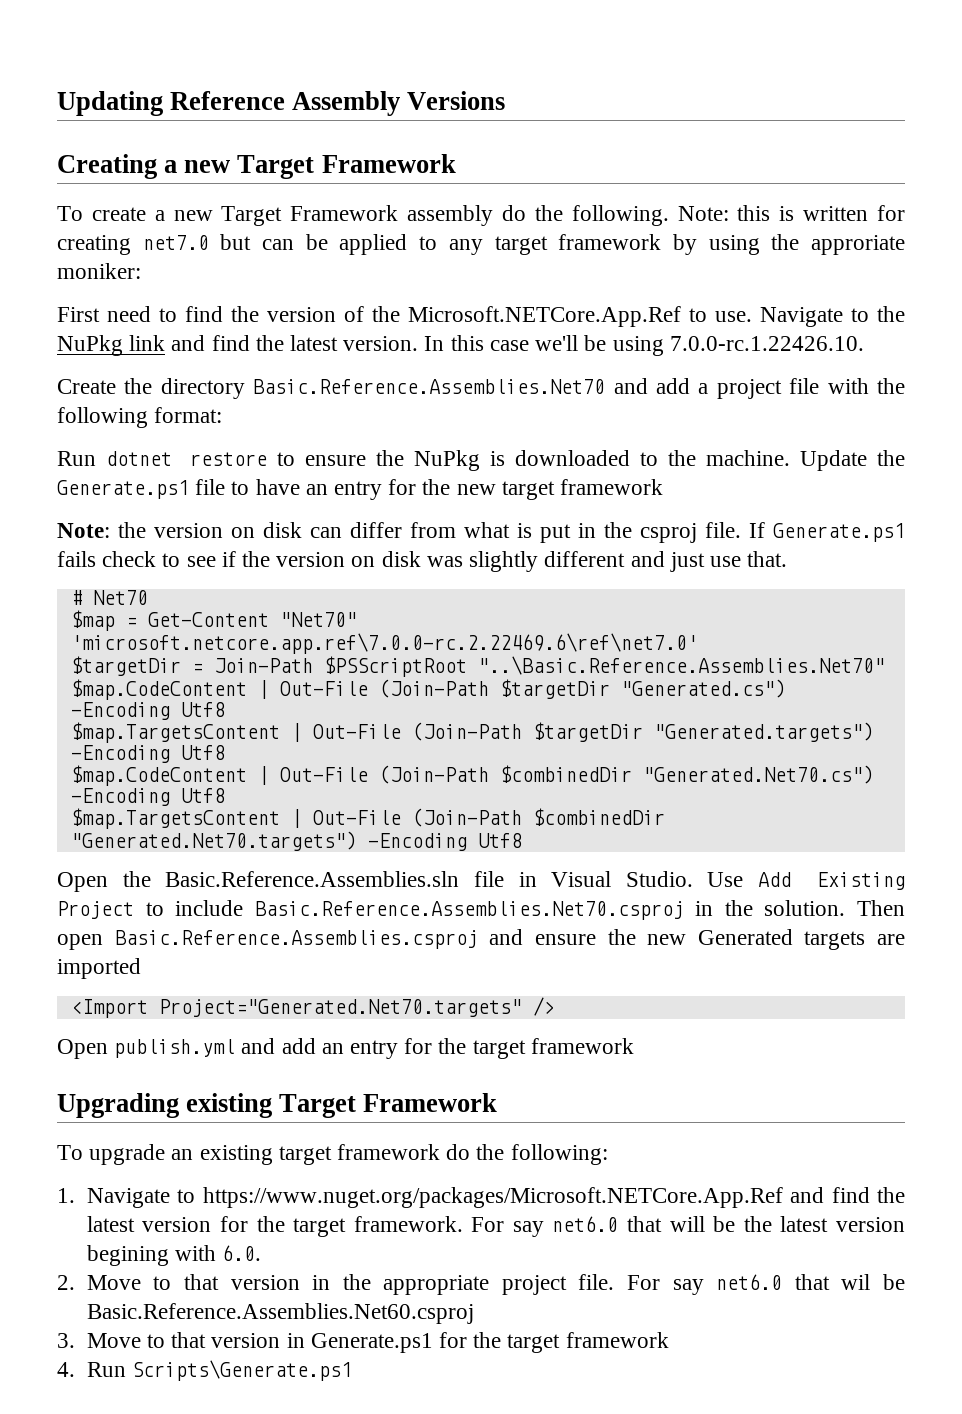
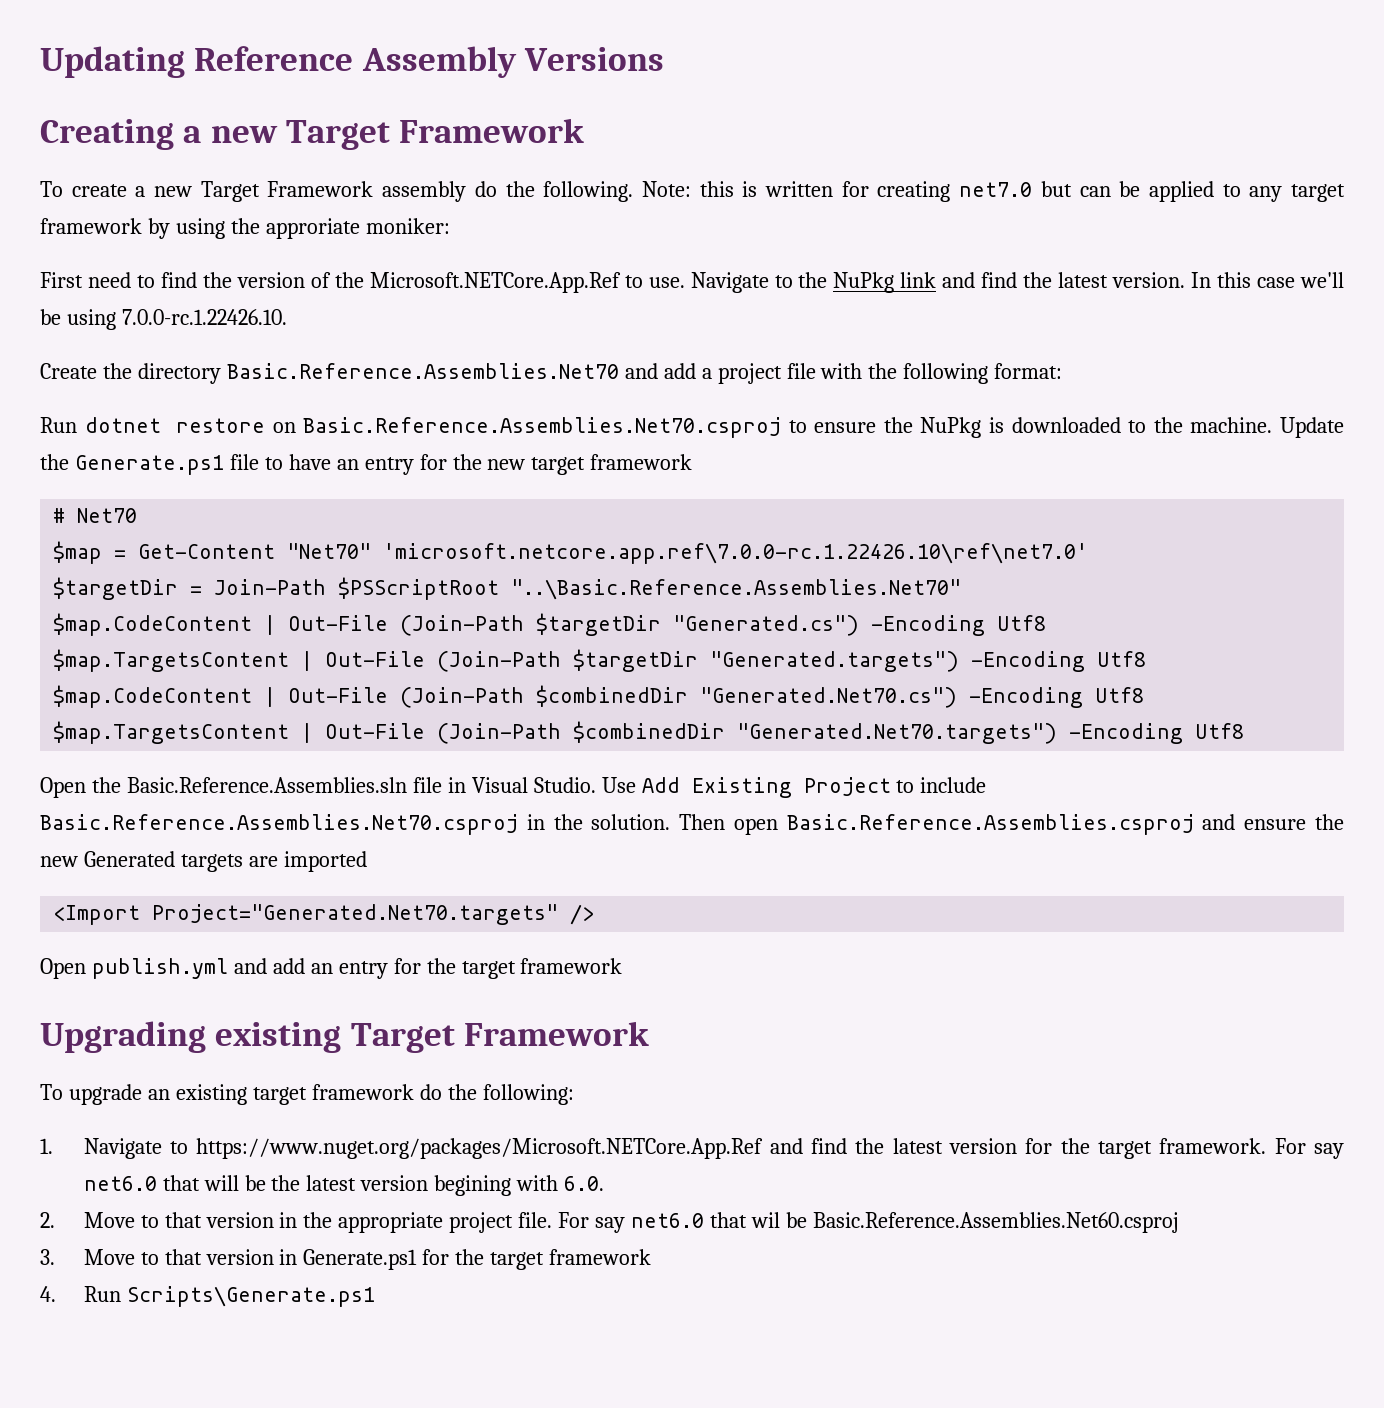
- Run dotnet restore to ensure the NuPkg is downloaded to the machine.
+ Run dotnet restore on Basic.Reference.Assemblies.Net70.csproj to ensure the NuPkg is downloaded to the machine.
- Note: the version on disk can differ from what is put in the csproj file. If Generate.ps1 fails check to see if the version on disk was slightly different and just use that.
- $map = Get-Content "Net70" 'microsoft.netcore.app.ref\7.0.0-rc.2.22469.6\ref\net7.0'
+ $map = Get-Content "Net70" 'microsoft.netcore.app.ref\7.0.0-rc.1.22426.10\ref\net7.0'

